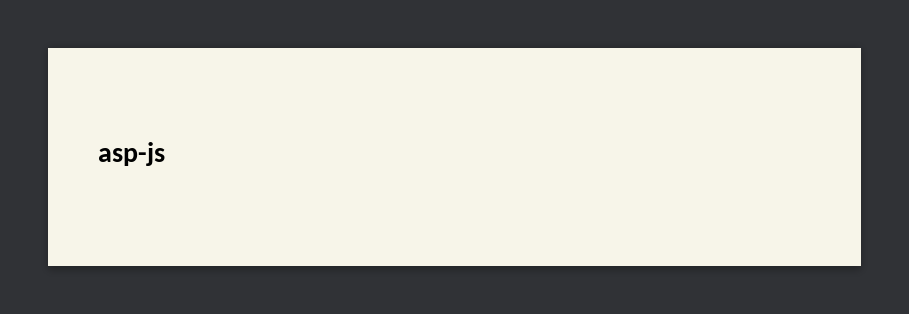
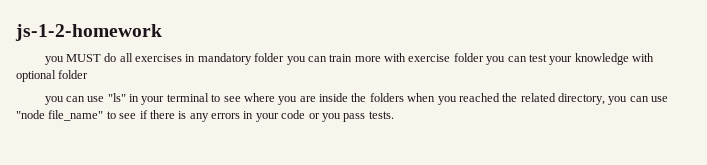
- asp-js
+ js-1-2-homework
+ you MUST do all exercises in mandatory folder you can train more with exercise folder you can test your knowledge with optional folder
+ you can use "ls" in your terminal to see where you are inside the folders when you reached the related directory, you can use "node file_name" to see if there is any errors in your code or you pass tests.

